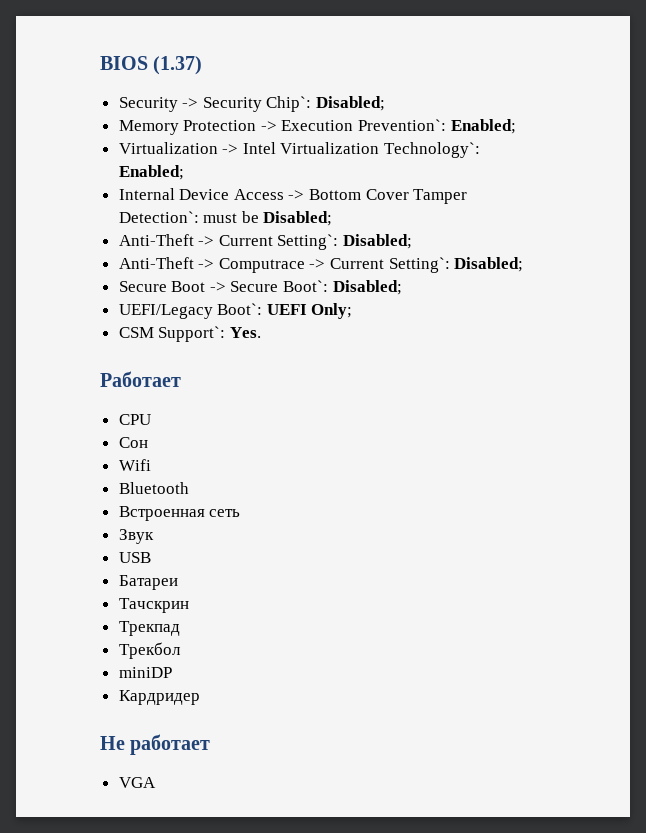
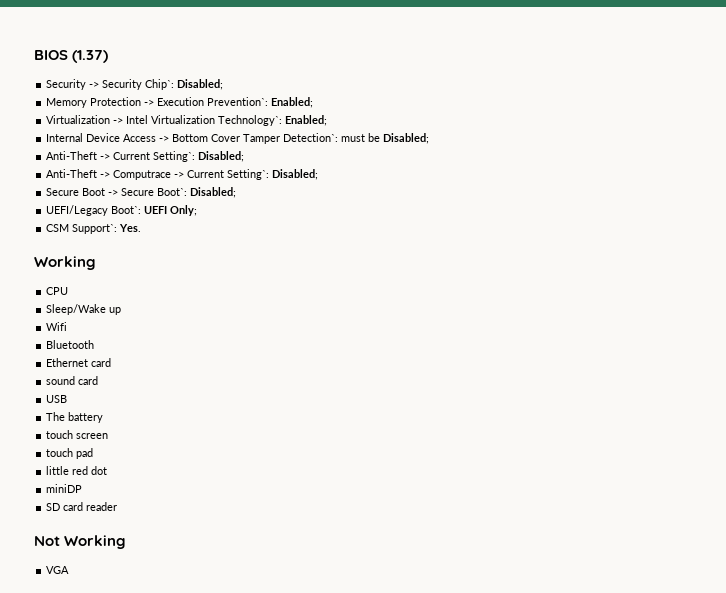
  CSM Support`: Yes.
- Работает
+ Working
- Сон
+ Sleep/Wake up
- Встроенная сеть
- Звук
+ Ethernet card
+ sound card
  USB
- Батареи
- Тачскрин
- Трекпад
- Трекбол
+ The battery
+ touch screen
+ touch pad
+ little red dot
  miniDP
- Кардридер
- Не работает
+ SD card reader
+ Not Working

